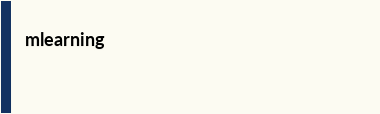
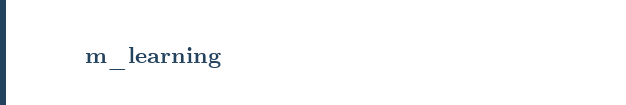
- mlearning
+ m_learning

